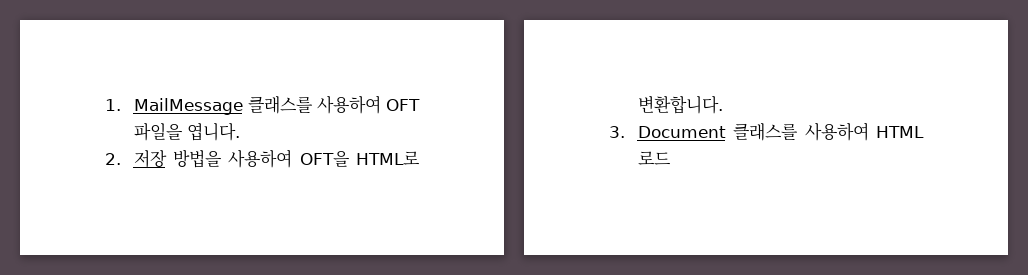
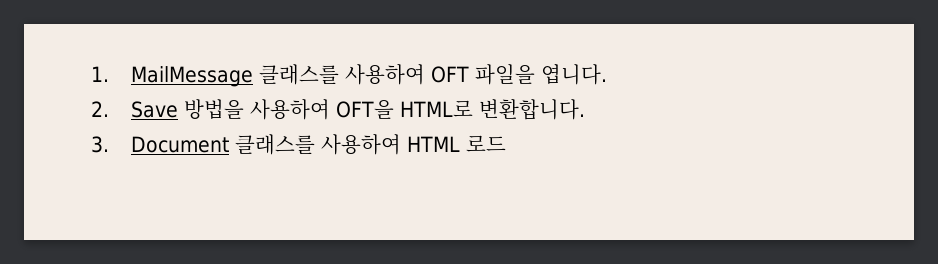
- 2. 저장 방법을 사용하여 OFT을 HTML로 변환합니다.
+ 2. Save 방법을 사용하여 OFT을 HTML로 변환합니다.

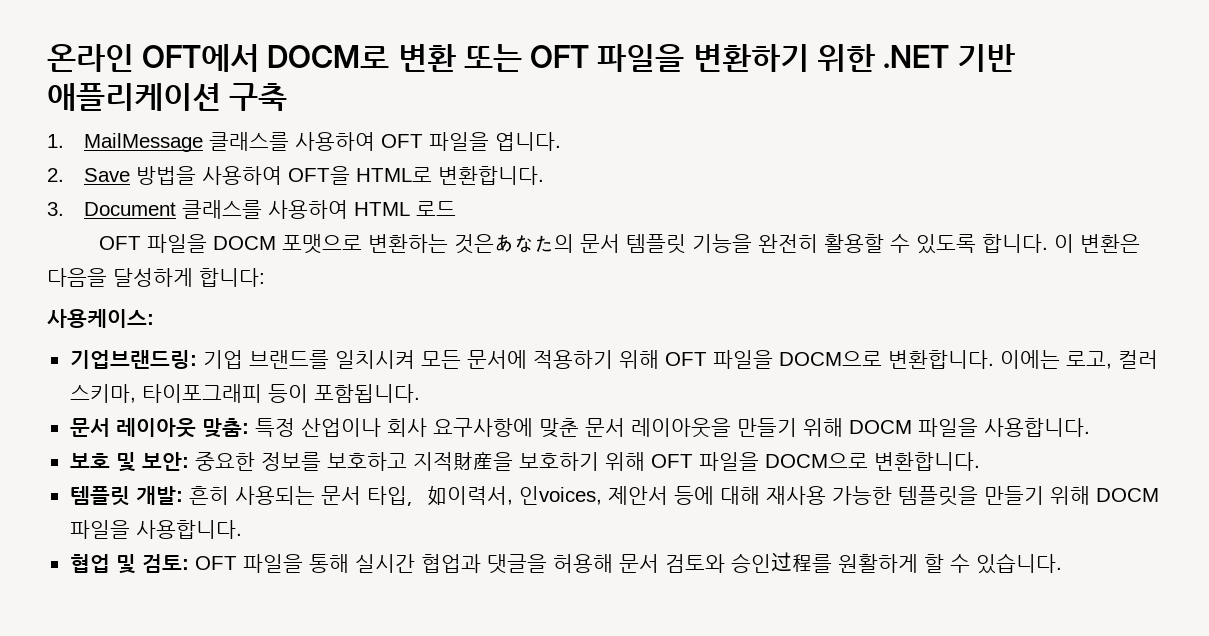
+ 온라인 OFT에서 DOCM로 변환 또는 OFT 파일을 변환하기 위한 .NET 기반 애플리케이션 구축
+ OFT 파일을 DOCM 포맷으로 변환하는 것은あなた의 문서 템플릿 기능을 완전히 활용할 수 있도록 합니다. 이 변환은 다음을 달성하게 합니다:
+ 사용케이스:
+ 기업브랜드링: 기업 브랜드를 일치시켜 모든 문서에 적용하기 위해 OFT 파일을 DOCM으로 변환합니다. 이에는 로고, 컬러 스키마, 타이포그래피 등이 포함됩니다.
+ 문서 레이아웃 맞춤: 특정 산업이나 회사 요구사항에 맞춘 문서 레이아웃을 만들기 위해 DOCM 파일을 사용합니다.
+ 보호 및 보안: 중요한 정보를 보호하고 지적財産을 보호하기 위해 OFT 파일을 DOCM으로 변환합니다.
+ 템플릿 개발: 흔히 사용되는 문서 타입，如이력서, 인voices, 제안서 등에 대해 재사용 가능한 템플릿을 만들기 위해 DOCM 파일을 사용합니다.
+ 협업 및 검토: OFT 파일을 통해 실시간 협업과 댓글을 허용해 문서 검토와 승인过程를 원활하게 할 수 있습니다.

